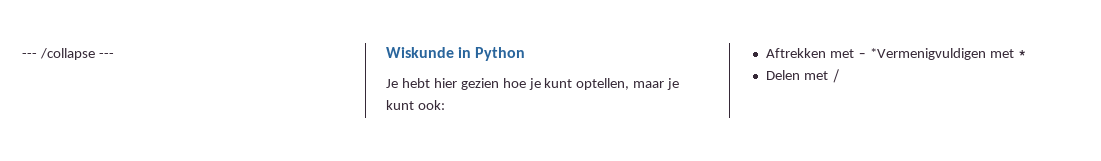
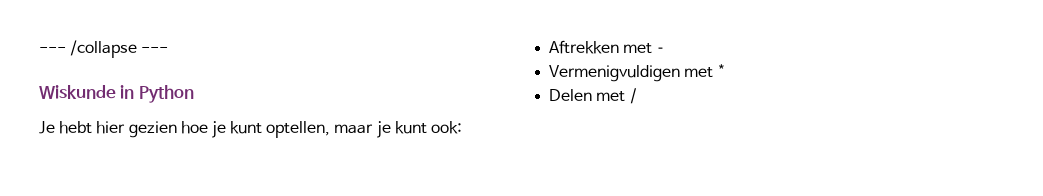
- Aftrekken met - *Vermenigvuldigen met *
+ Aftrekken met -
+ Vermenigvuldigen met *

